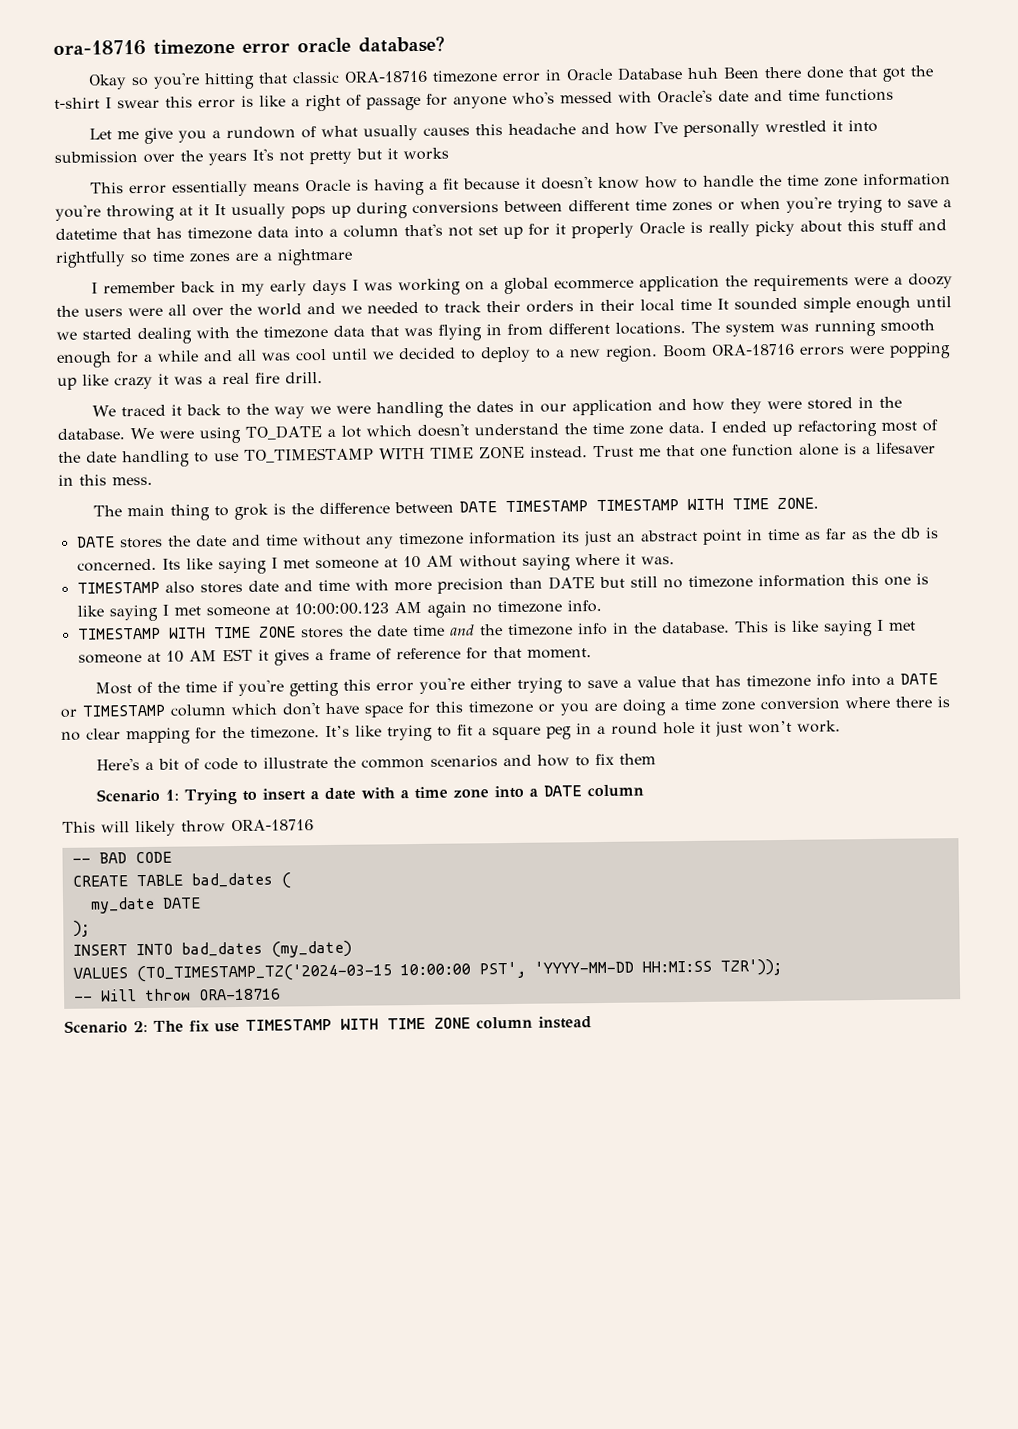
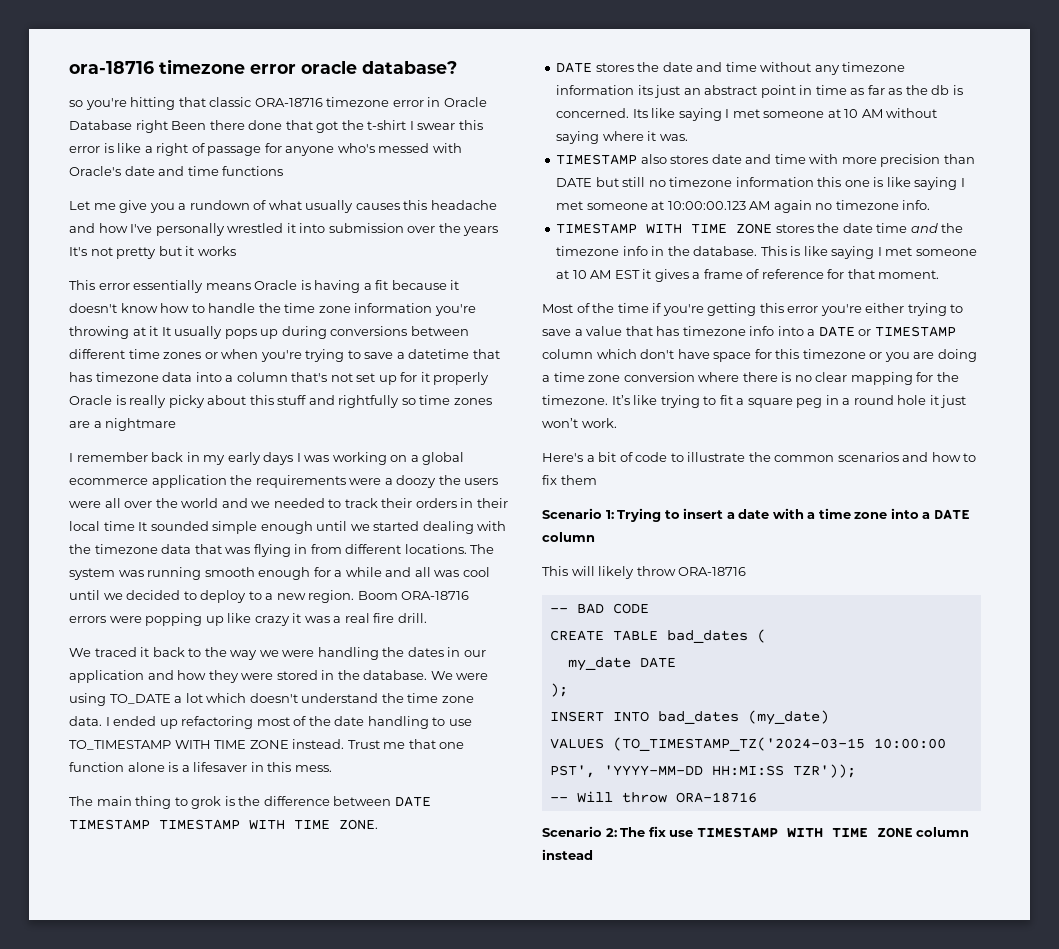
- Okay so you're hitting that classic ORA-18716 timezone error in Oracle Database huh Been there done that got the t-shirt I swear this error is like a right of passage for anyone who's messed with Oracle's date and time functions
+ so you're hitting that classic ORA-18716 timezone error in Oracle Database right Been there done that got the t-shirt I swear this error is like a right of passage for anyone who's messed with Oracle's date and time functions

